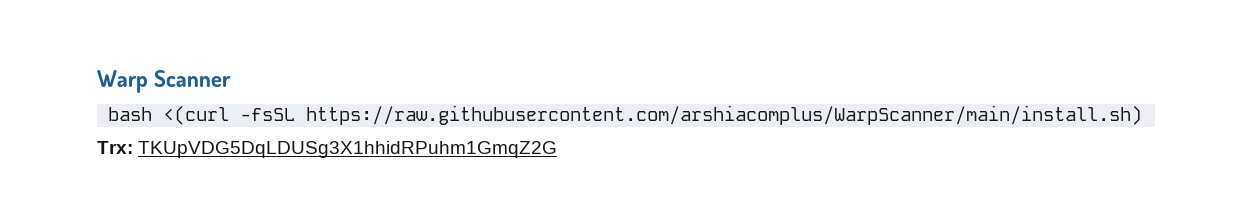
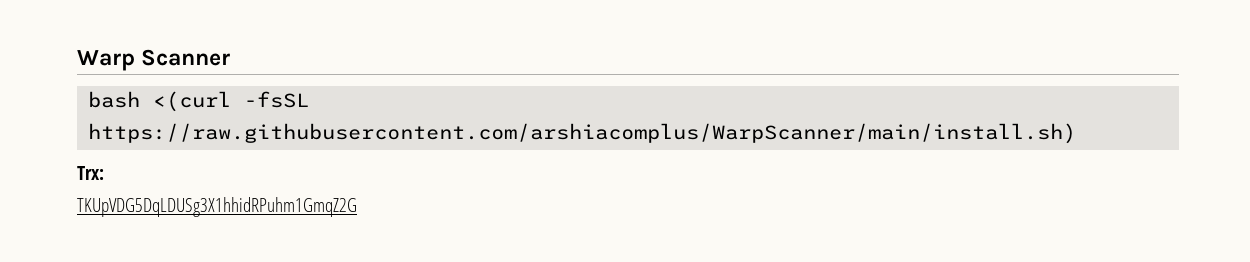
- Trx: TKUpVDG5DqLDUSg3X1hhidRPuhm1GmqZ2G
+ Trx:
+ TKUpVDG5DqLDUSg3X1hhidRPuhm1GmqZ2G

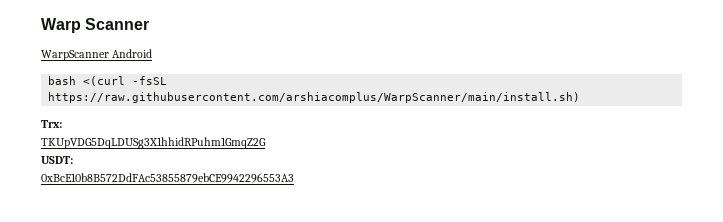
+ WarpScanner Android
+ USDT:
+ 0xBcE10b8B572DdFAc53855879ebCE9942296553A3

